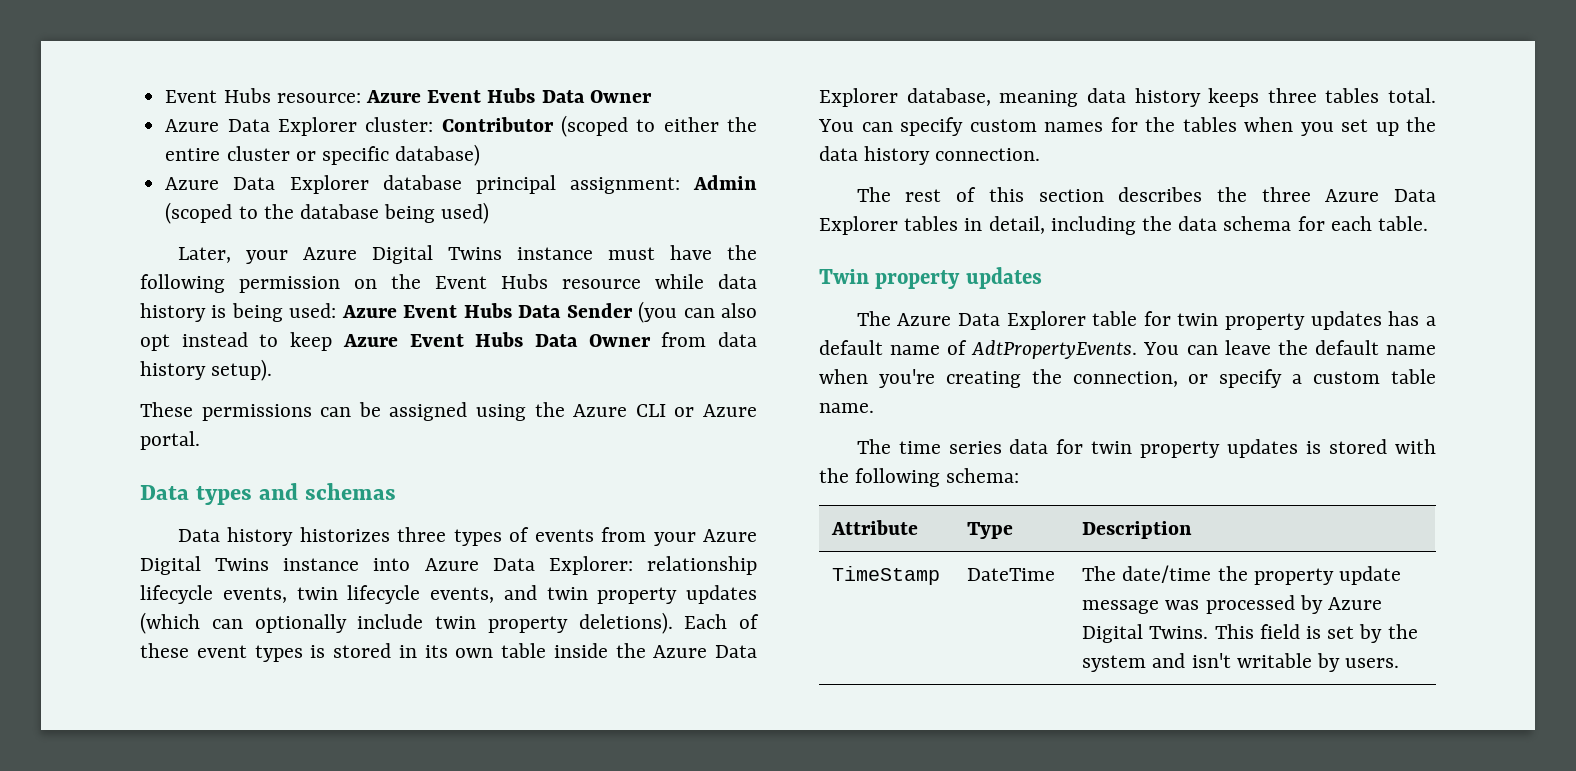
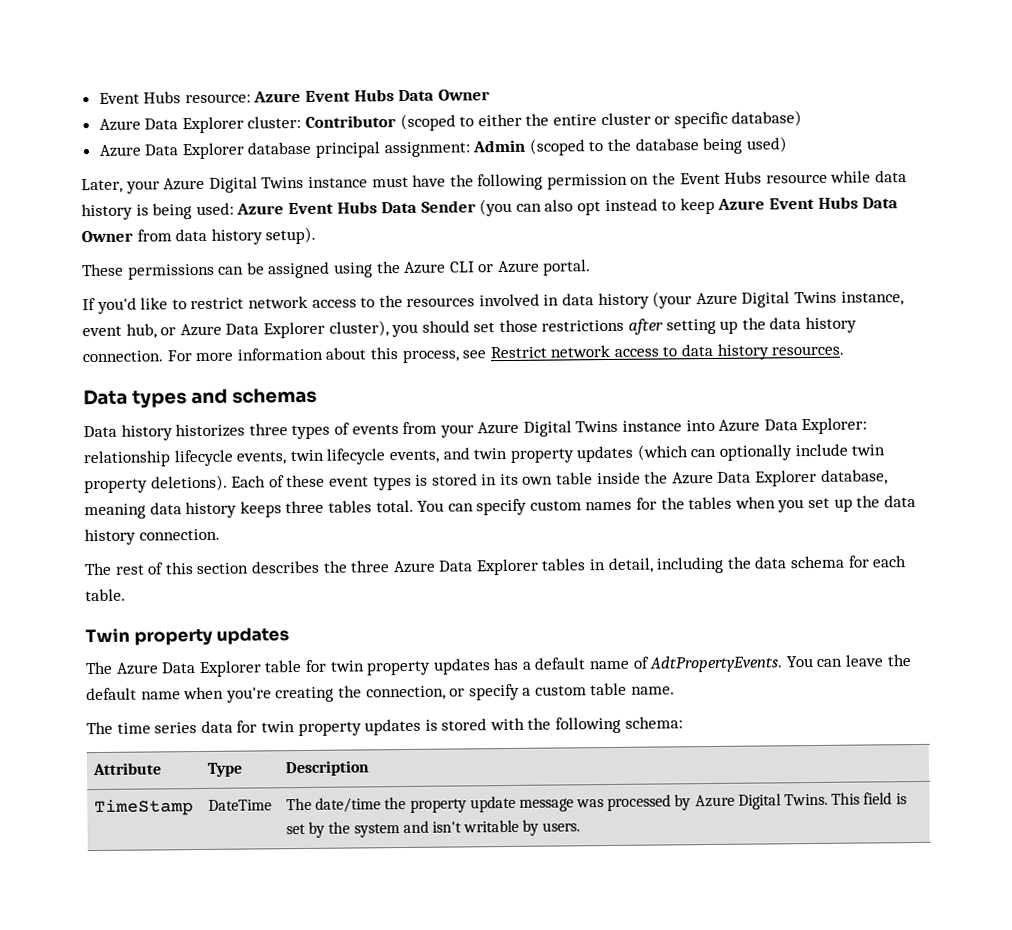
+ If you'd like to restrict network access to the resources involved in data history (your Azure Digital Twins instance, event hub, or Azure Data Explorer cluster), you should set those restrictions after setting up the data history connection. For more information about this process, see Restrict network access to data history resources.

